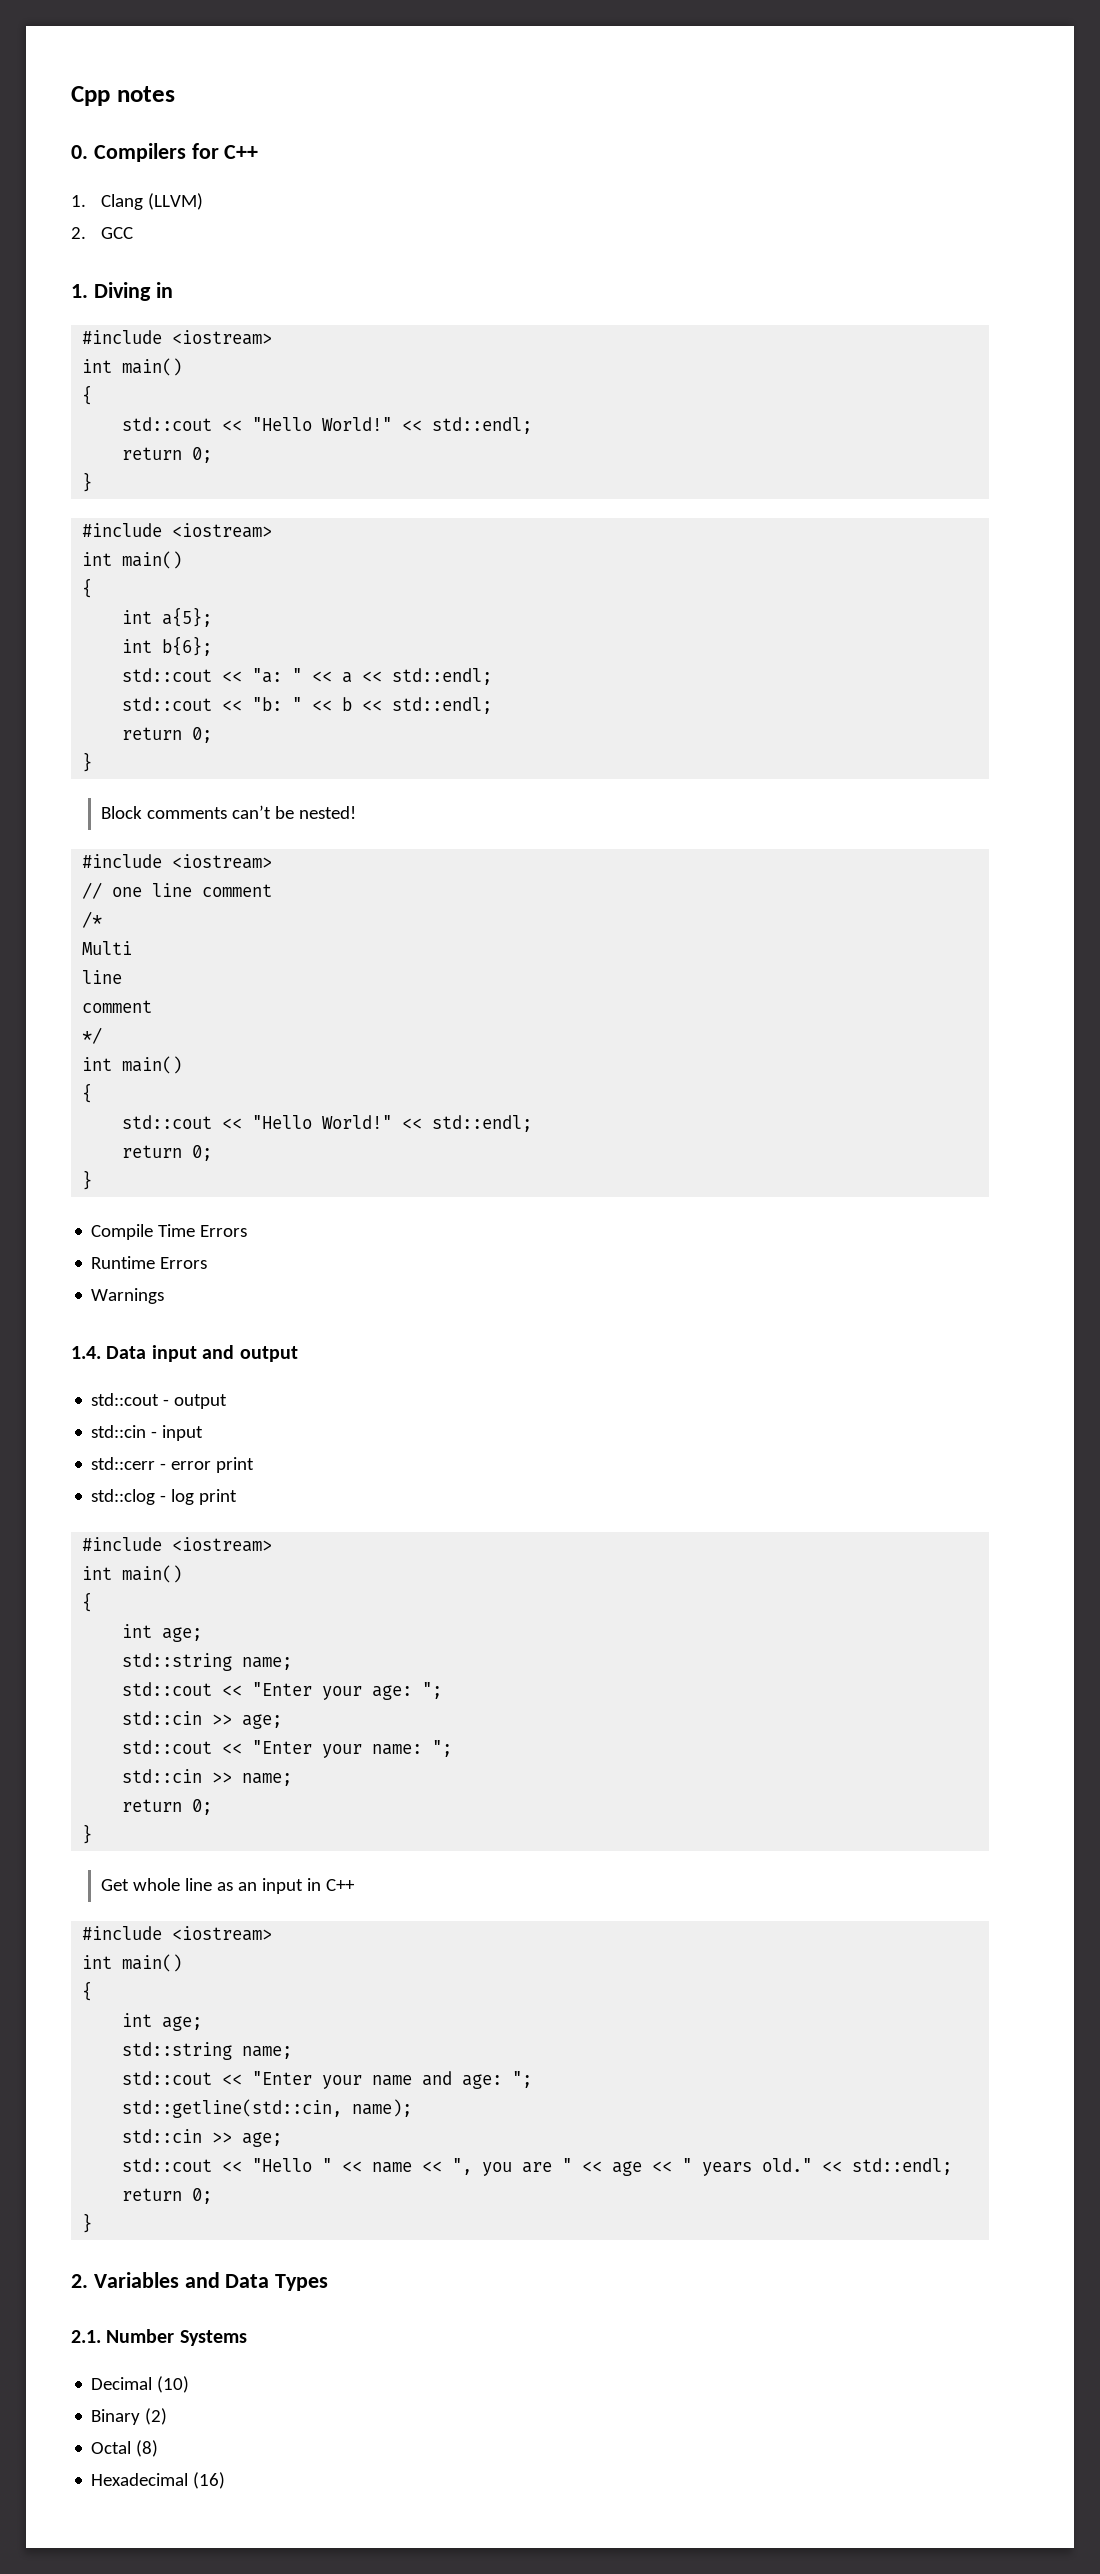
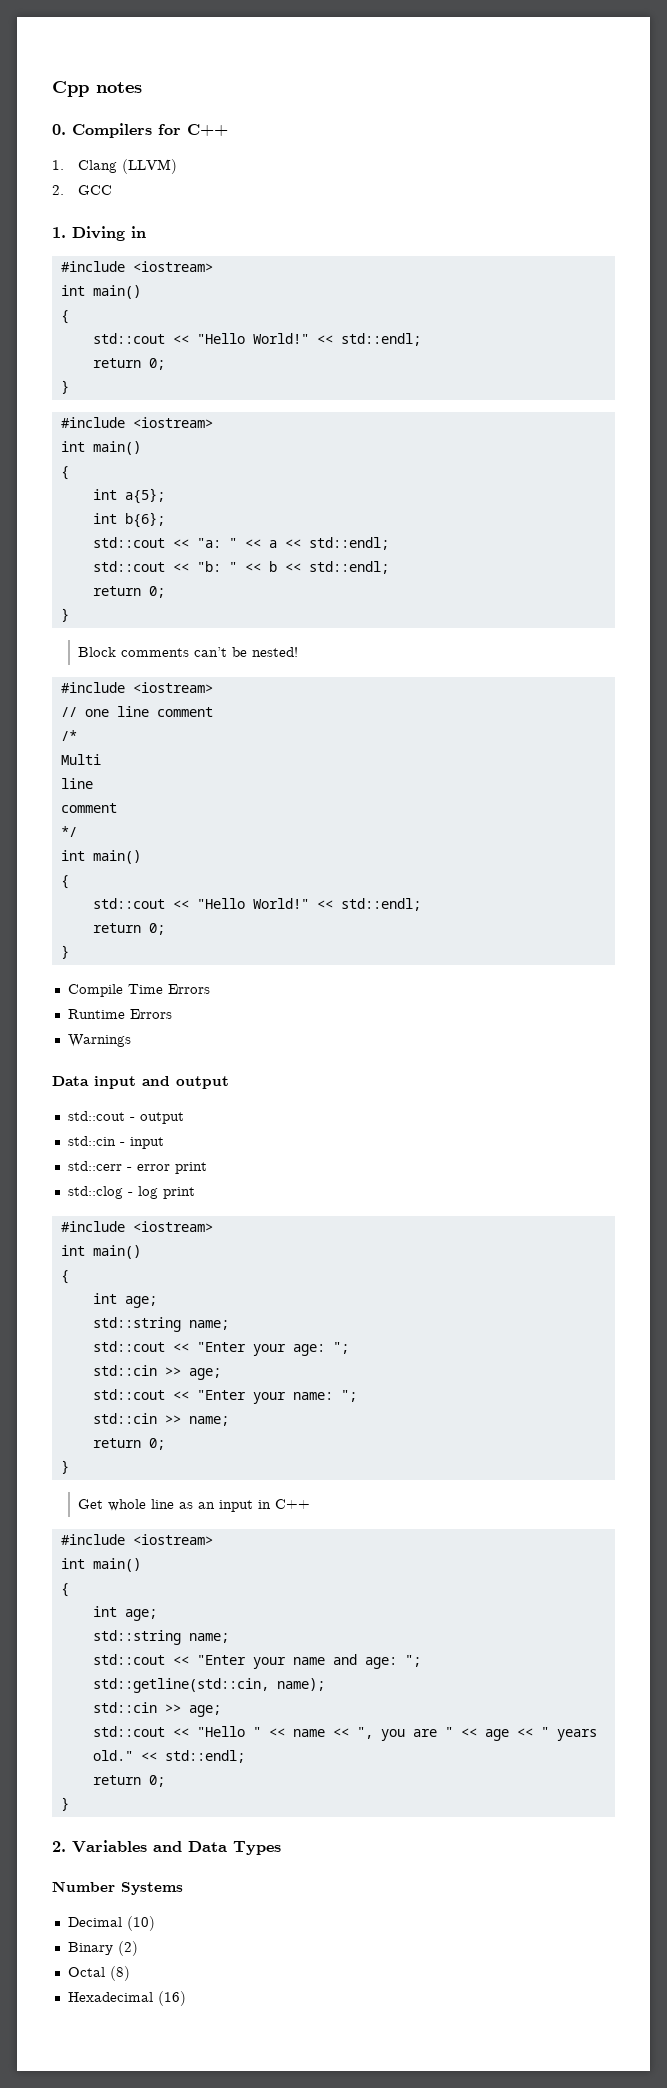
- 1.4. Data input and output
+ Data input and output
- 2.1. Number Systems
+ Number Systems

